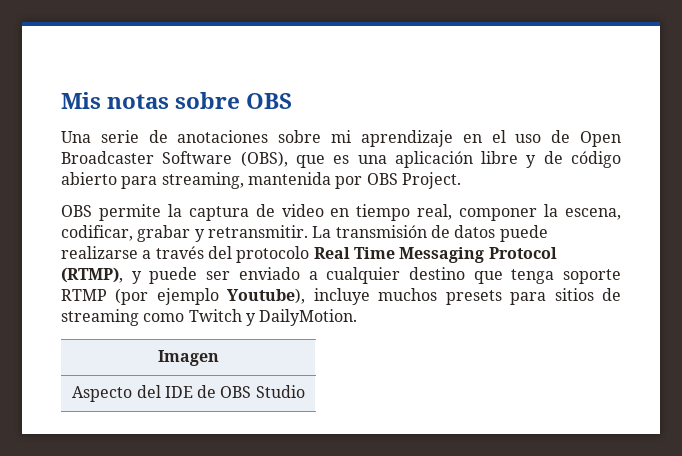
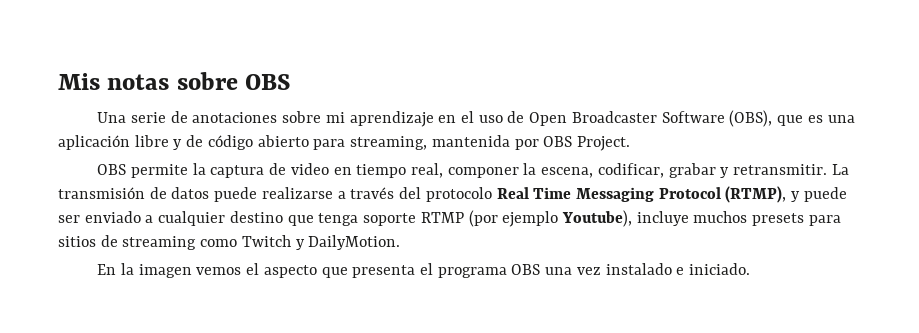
- Imagen
- Aspecto del IDE de OBS Studio
+ En la imagen vemos el aspecto que presenta el programa OBS una vez instalado e iniciado.

